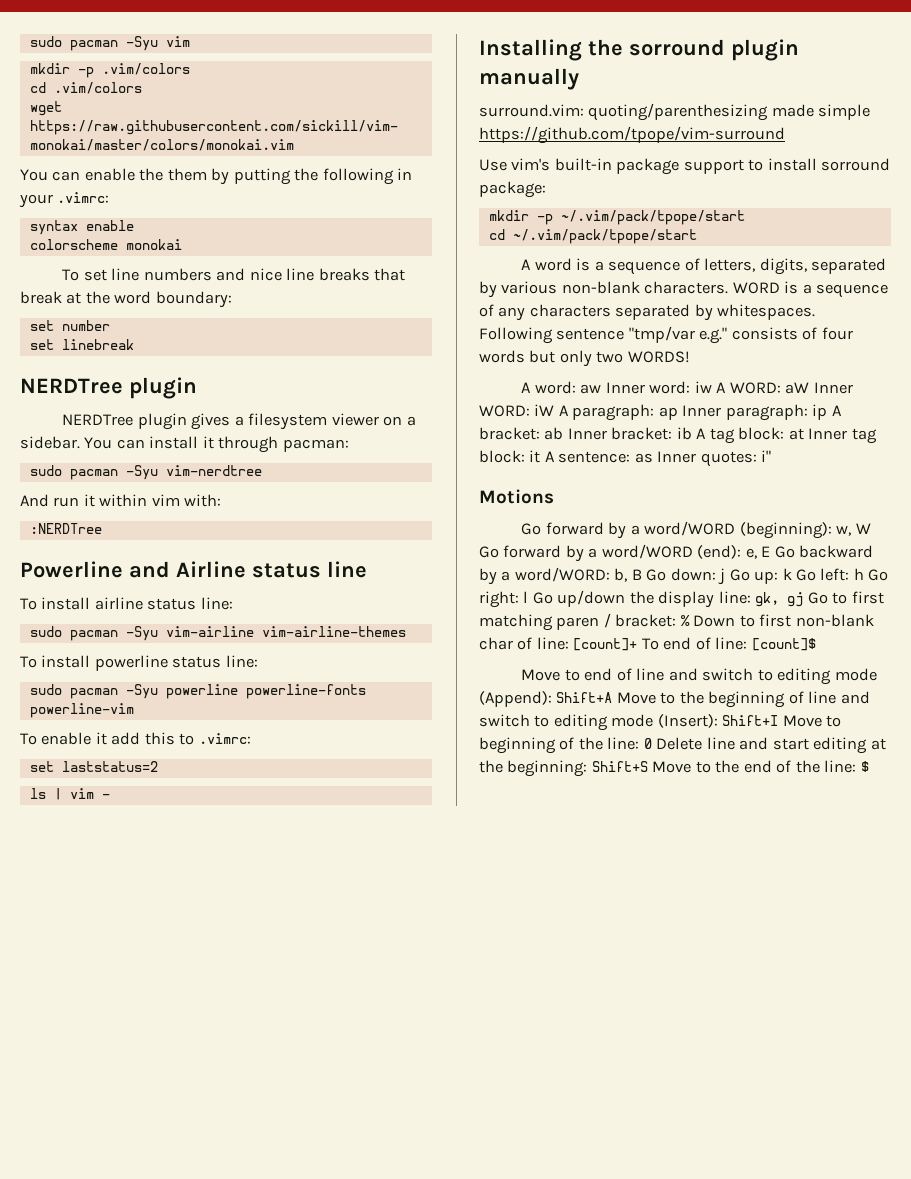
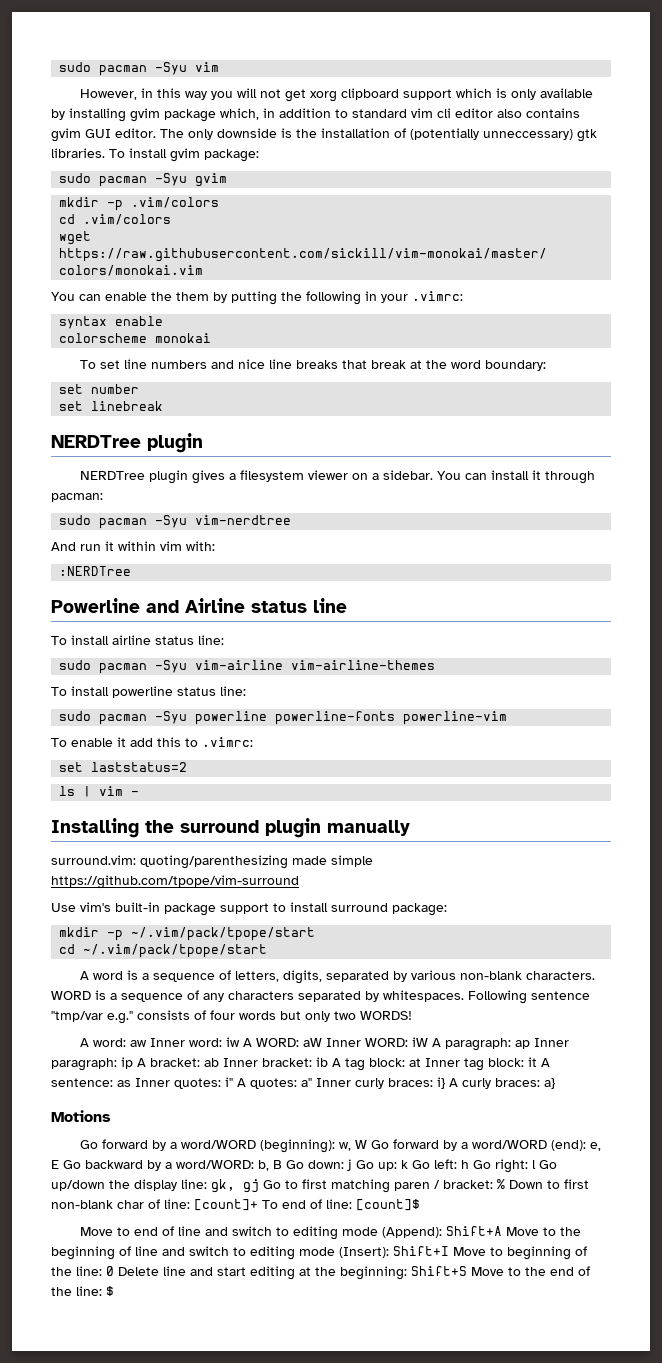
+ However, in this way you will not get xorg clipboard support which is only available by installing gvim package which, in addition to standard vim cli editor also contains gvim GUI editor. The only downside is the installation of (potentially unneccessary) gtk libraries. To install gvim package:
+ sudo pacman -Syu gvim
- Installing the sorround plugin manually
+ Installing the surround plugin manually
- Use vim's built-in package support to install sorround package:
+ Use vim's built-in package support to install surround package:
- A word: aw Inner word: iw A WORD: aW Inner WORD: iW A paragraph: ap Inner paragraph: ip A bracket: ab Inner bracket: ib A tag block: at Inner tag block: it A sentence: as Inner quotes: i"
+ A word: aw Inner word: iw A WORD: aW Inner WORD: iW A paragraph: ap Inner paragraph: ip A bracket: ab Inner bracket: ib A tag block: at Inner tag block: it A sentence: as Inner quotes: i" A quotes: a" Inner curly braces: i} A curly braces: a}

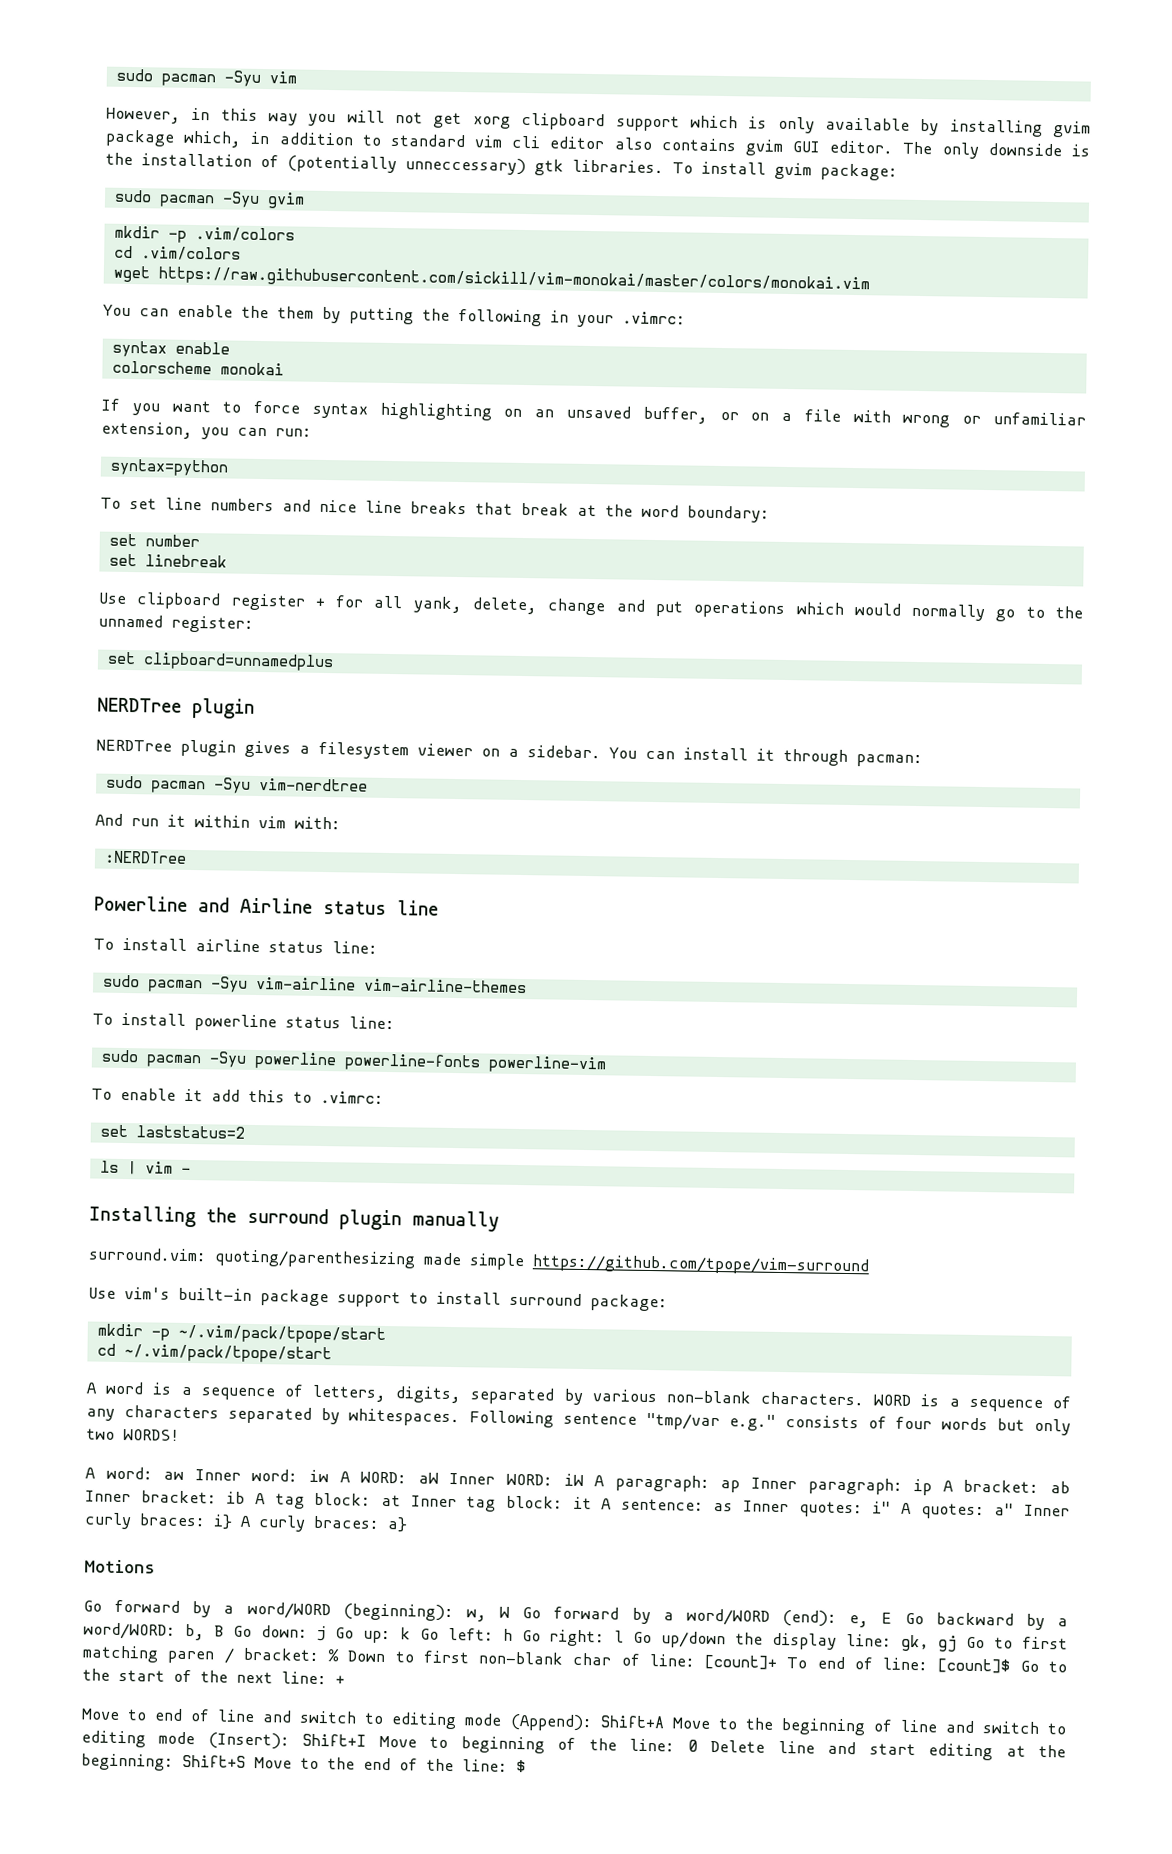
+ If you want to force syntax highlighting on an unsaved buffer, or on a file with wrong or unfamiliar extension, you can run:
+ syntax=python
+ Use clipboard register + for all yank, delete, change and put operations which would normally go to the unnamed register:
+ set clipboard=unnamedplus
- [count]$
+ [count]$ Go to the start of the next line: +

